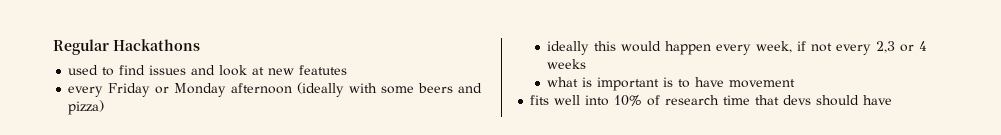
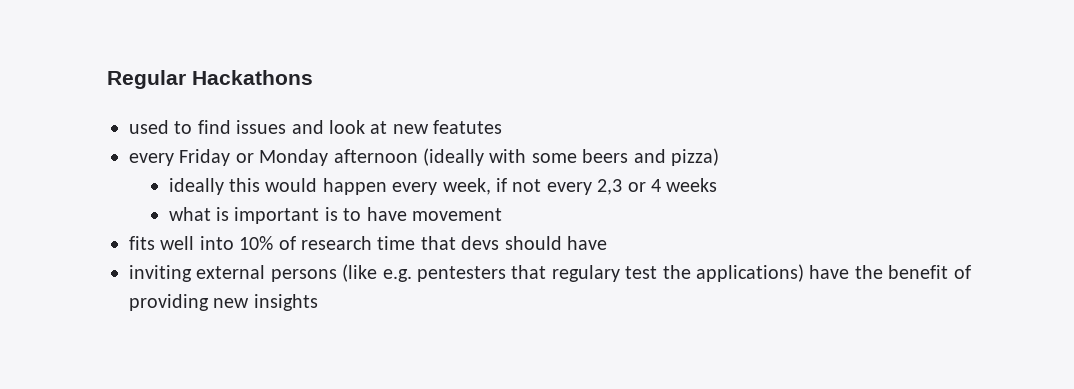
+ inviting external persons (like e.g. pentesters that regulary test the applications) have the benefit of providing new insights

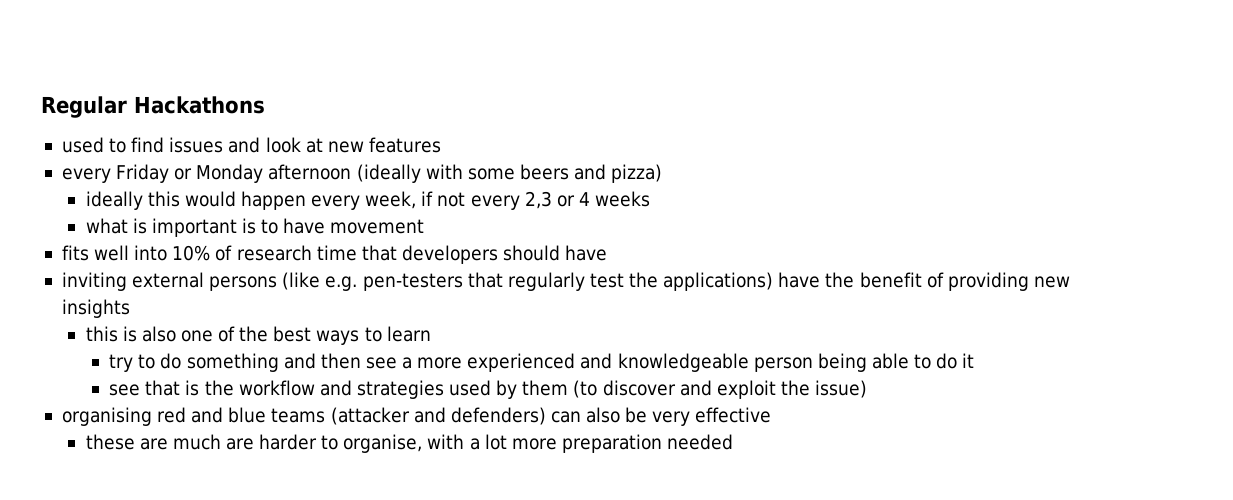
- used to find issues and look at new featutes
+ used to find issues and look at new features
- fits well into 10% of research time that devs should have
+ fits well into 10% of research time that developers should have
- inviting external persons (like e.g. pentesters that regulary test the applications) have the benefit of providing new insights
+ inviting external persons (like e.g. pen-testers that regularly test the applications) have the benefit of providing new insights
+ this is also one of the best ways to learn
+ try to do something and then see a more experienced and knowledgeable person being able to do it
+ see that is the workflow and strategies used by them (to discover and exploit the issue)
+ organising red and blue teams (attacker and defenders) can also be very effective
+ these are much are harder to organise, with a lot more preparation needed

